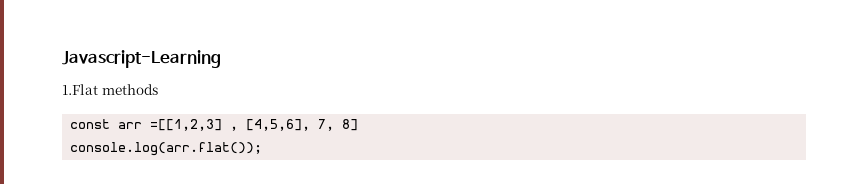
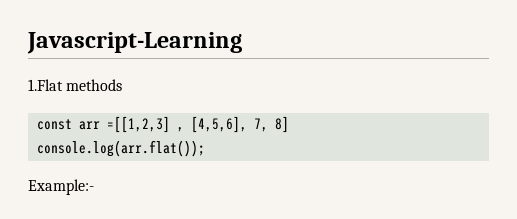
+ Example:-

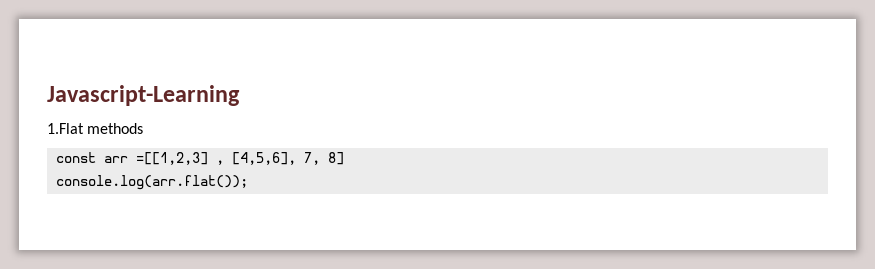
- Example:-

